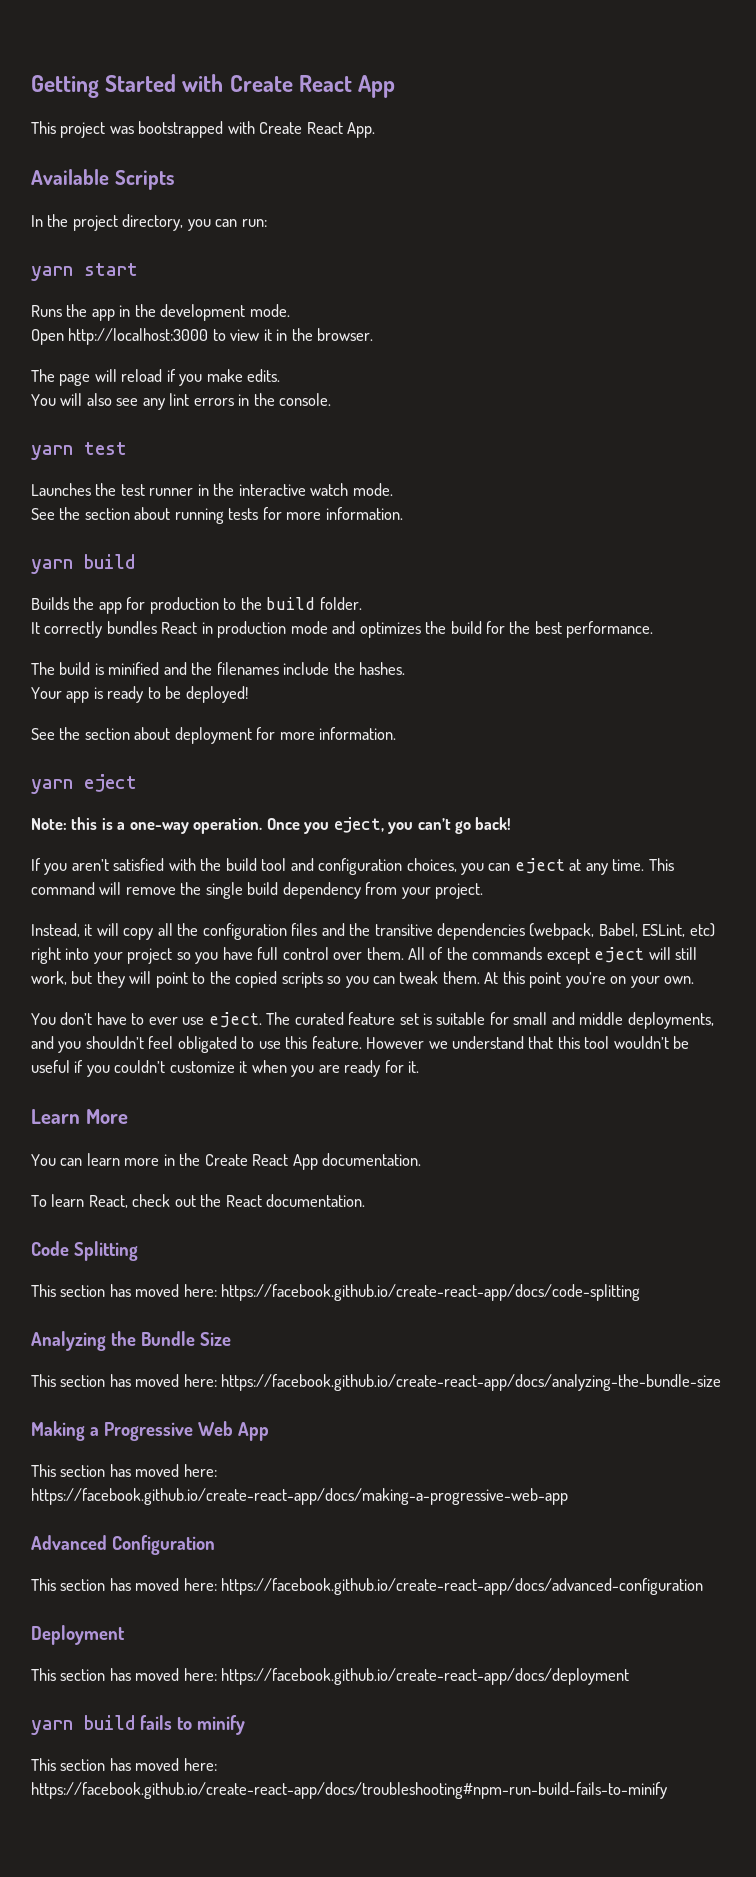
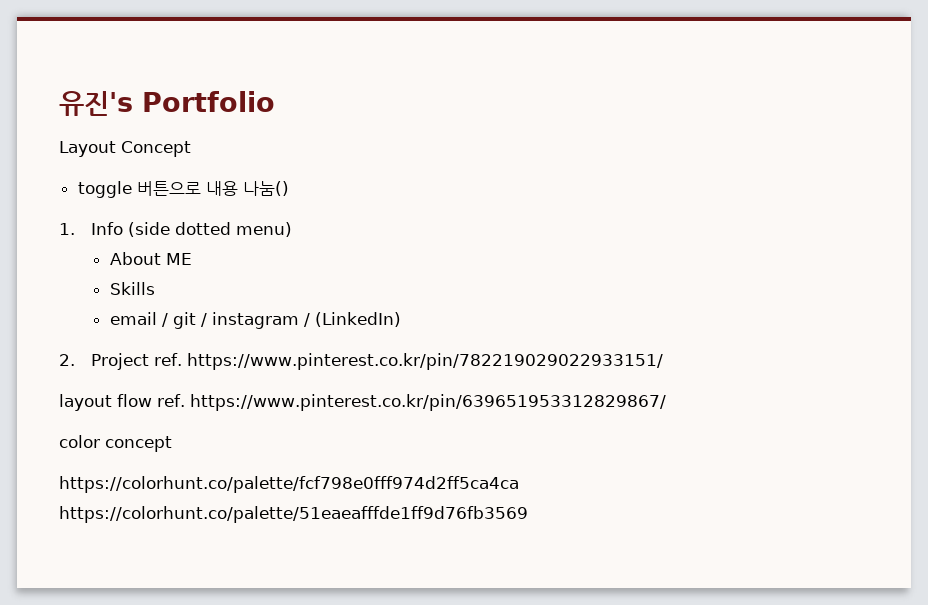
- Getting Started with Create React App
- This project was bootstrapped with Create React App.
- Available Scripts
- In the project directory, you can run:
- yarn start
- Runs the app in the development mode.
- Open http://localhost:3000 to view it in the browser.
- The page will reload if you make edits.
- You will also see any lint errors in the console.
- yarn test
- Launches the test runner in the interactive watch mode.
- See the section about running tests for more information.
- yarn build
- Builds the app for production to the build folder.
- It correctly bundles React in production mode and optimizes the build for the best performance.
- The build is minified and the filenames include the hashes.
- Your app is ready to be deployed!
- See the section about deployment for more information.
- yarn eject
- Note: this is a one-way operation. Once you eject, you can’t go back!
- If you aren’t satisfied with the build tool and configuration choices, you can eject at any time. This command will remove the single build dependency from your project.
- Instead, it will copy all the configuration files and the transitive dependencies (webpack, Babel, ESLint, etc) right into your project so you have full control over them. All of the commands except eject will still work, but they will point to the copied scripts so you can tweak them. At this point you’re on your own.
- You don’t have to ever use eject. The curated feature set is suitable for small and middle deployments, and you shouldn’t feel obligated to use this feature. However we understand that this tool wouldn’t be useful if you couldn’t customize it when you are ready for it.
- Learn More
- You can learn more in the Create React App documentation.
- To learn React, check out the React documentation.
- Code Splitting
- This section has moved here: https://facebook.github.io/create-react-app/docs/code-splitting
- Analyzing the Bundle Size
- This section has moved here: https://facebook.github.io/create-react-app/docs/analyzing-the-bundle-size
- Making a Progressive Web App
- This section has moved here: https://facebook.github.io/create-react-app/docs/making-a-progressive-web-app
- Advanced Configuration
- This section has moved here: https://facebook.github.io/create-react-app/docs/advanced-configuration
- Deployment
- This section has moved here: https://facebook.github.io/create-react-app/docs/deployment
- yarn build fails to minify
- This section has moved here: https://facebook.github.io/create-react-app/docs/troubleshooting#npm-run-build-fails-to-minify
+ 유진's Portfolio
+ Layout Concept
+ toggle 버튼으로 내용 나눔()
+ 1. Info (side dotted menu)
+ About ME
+ Skills
+ email / git / instagram / (LinkedIn)
+ 2. Project ref. https://www.pinterest.co.kr/pin/782219029022933151/
+ layout flow ref. https://www.pinterest.co.kr/pin/639651953312829867/
+ color concept
+ https://colorhunt.co/palette/fcf798e0fff974d2ff5ca4ca https://colorhunt.co/palette/51eaeafffde1ff9d76fb3569

